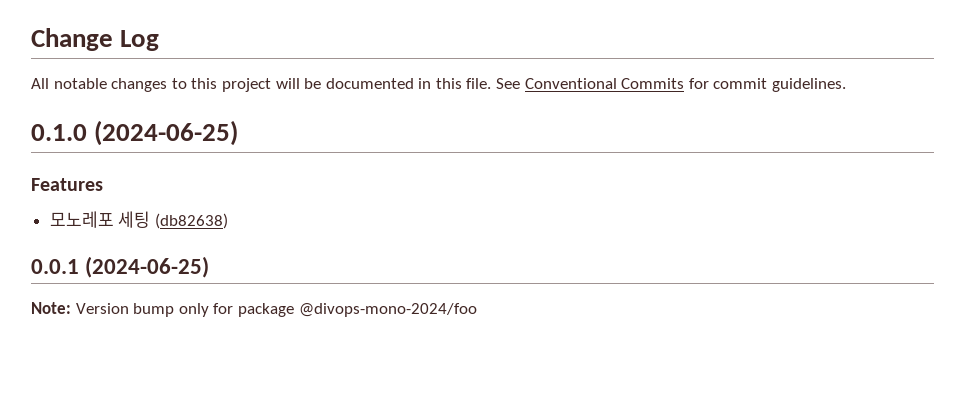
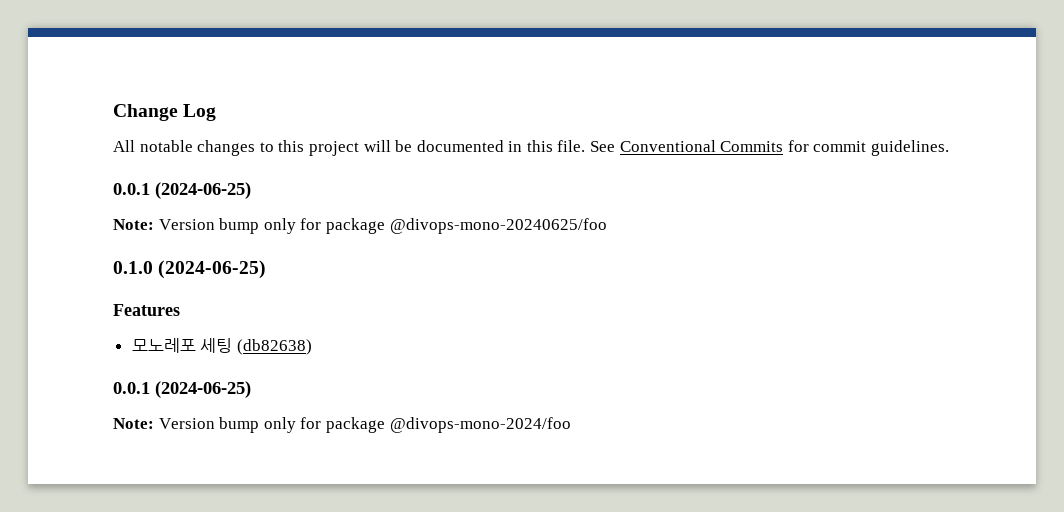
  See Conventional Commits for commit guidelines.
+ 0.0.1 (2024-06-25)
+ Note: Version bump only for package @divops-mono-20240625/foo

